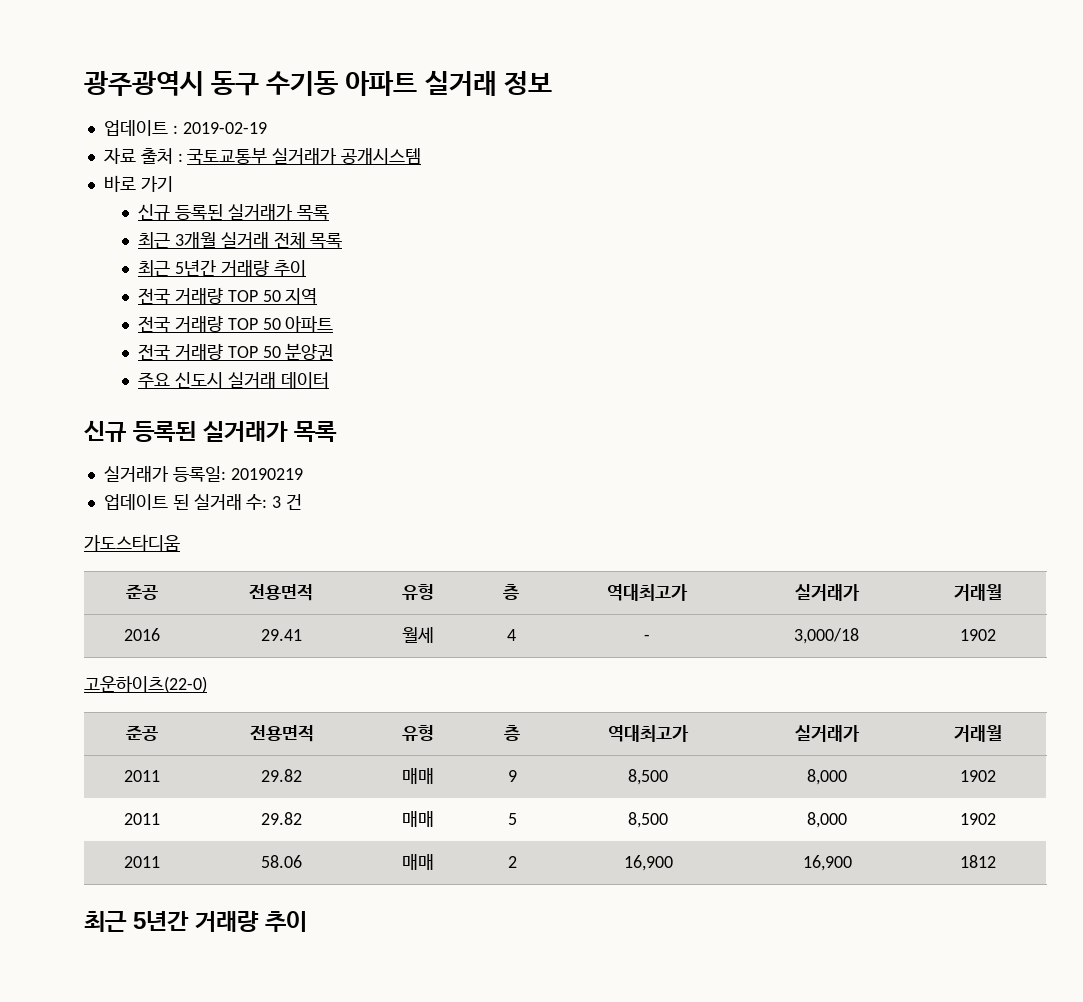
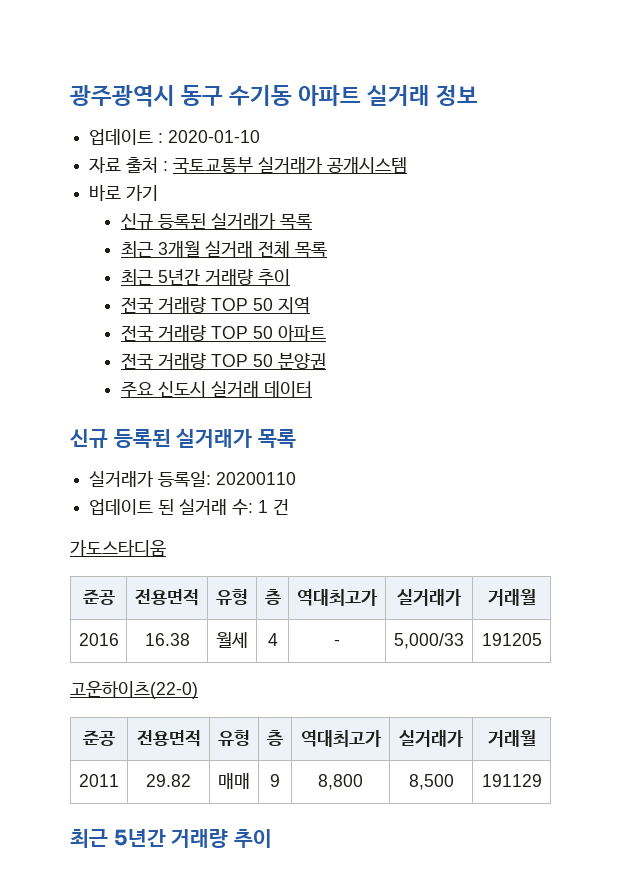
- 업데이트 : 2019-02-19
+ 업데이트 : 2020-01-10
- 실거래가 등록일: 20190219
+ 실거래가 등록일: 20200110
- 업데이트 된 실거래 수: 3 건
+ 업데이트 된 실거래 수: 1 건
- 2016 | 29.41 | 월세 | 4 | - | 3,000/18 | 1902
+ 2016 | 16.38 | 월세 | 4 | - | 5,000/33 | 191205
- 2011 | 29.82 | 매매 | 9 | 8,500 | 8,000 | 1902
- 2011 | 29.82 | 매매 | 5 | 8,500 | 8,000 | 1902
- 2011 | 58.06 | 매매 | 2 | 16,900 | 16,900 | 1812
+ 2011 | 29.82 | 매매 | 9 | 8,800 | 8,500 | 191129

